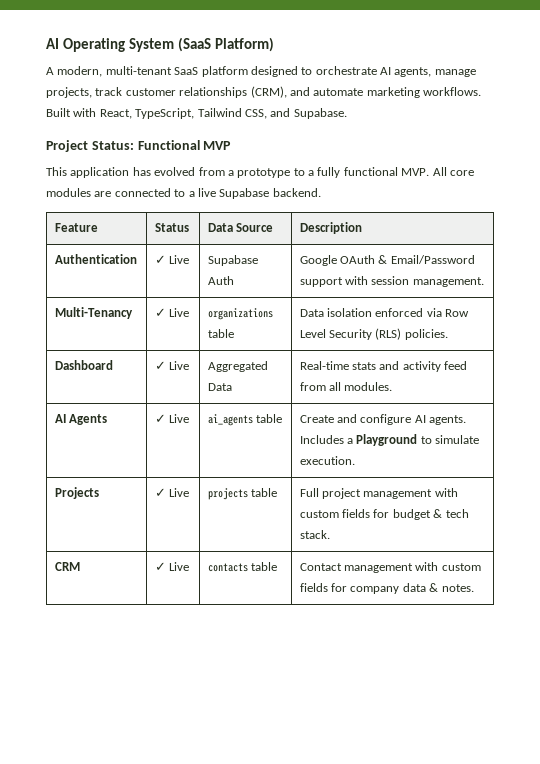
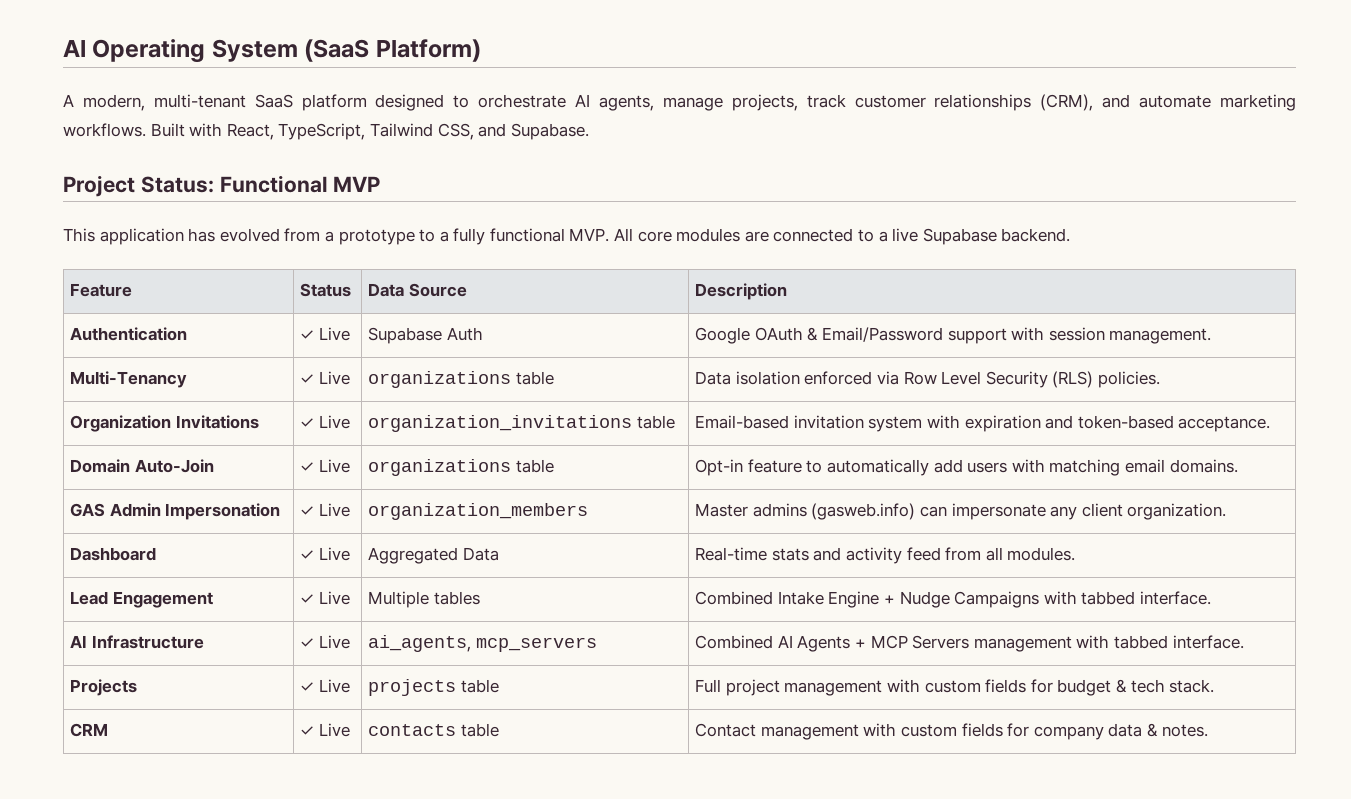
+ Organization Invitations | ✓ Live | organization_invitations table | Email-based invitation system with expiration and token-based acceptance.
+ Domain Auto-Join | ✓ Live | organizations table | Opt-in feature to automatically add users with matching email domains.
+ GAS Admin Impersonation | ✓ Live | organization_members | Master admins (gasweb.info) can impersonate any client organization.
- AI Agents | ✓ Live | ai_agents table | Create and configure AI agents. Includes a Playground to simulate execution.
+ Lead Engagement | ✓ Live | Multiple tables | Combined Intake Engine + Nudge Campaigns with tabbed interface.
+ AI Infrastructure | ✓ Live | ai_agents, mcp_servers | Combined AI Agents + MCP Servers management with tabbed interface.

